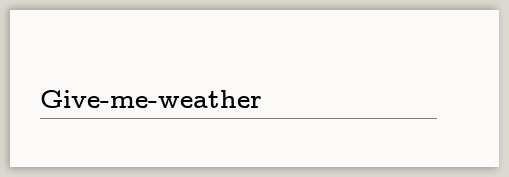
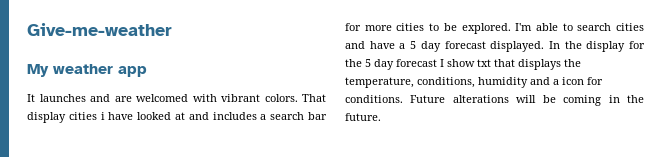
+ My weather app
+ It launches and are welcomed with vibrant colors. That display cities i have looked at and includes a search bar for more cities to be explored. I'm able to search cities and have a 5 day forecast displayed. In the display for the 5 day forecast I show txt that displays the temperature, conditions, humidity and a icon for conditions. Future alterations will be coming in the future.

